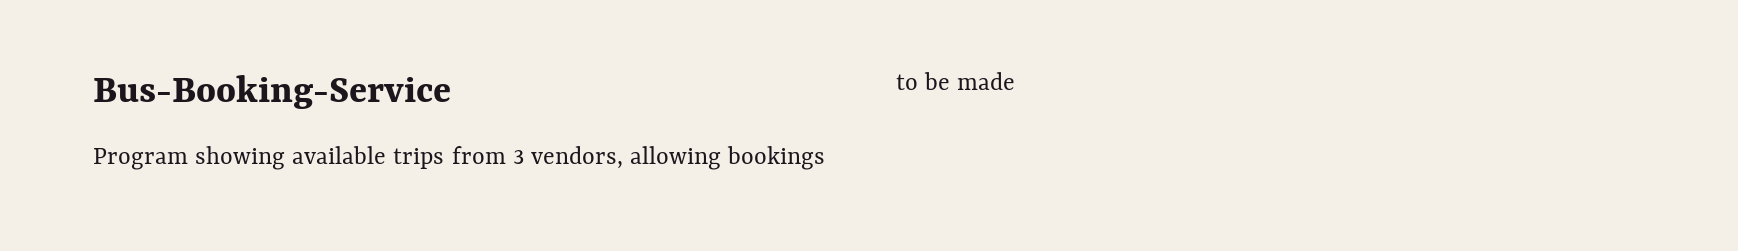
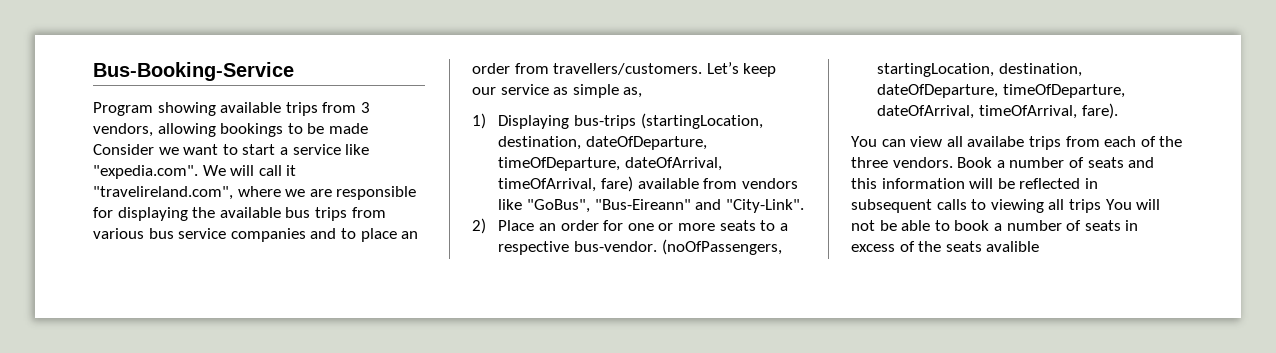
- Program showing available trips from 3 vendors, allowing bookings to be made
+ Program showing available trips from 3 vendors, allowing bookings to be made Consider we want to start a service like "expedia.com". We will call it "travelireland.com", where we are responsible for displaying the available bus trips from various bus service companies and to place an order from travellers/customers. Let’s keep our service as simple as,
+ 1) Displaying bus-trips (startingLocation, destination, dateOfDeparture, timeOfDeparture, dateOfArrival, timeOfArrival, fare) available from vendors like "GoBus", "Bus-Eireann" and "City-Link".
+ 2) Place an order for one or more seats to a respective bus-vendor. (noOfPassengers, startingLocation, destination, dateOfDeparture, timeOfDeparture, dateOfArrival, timeOfArrival, fare).
+ You can view all availabe trips from each of the three vendors. Book a number of seats and this information will be reflected in subsequent calls to viewing all trips You will not be able to book a number of seats in excess of the seats avalible

